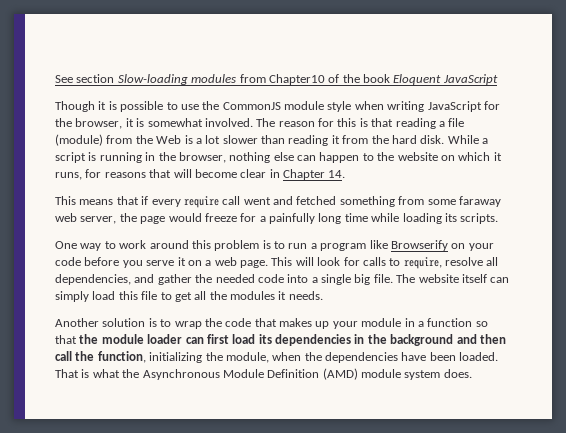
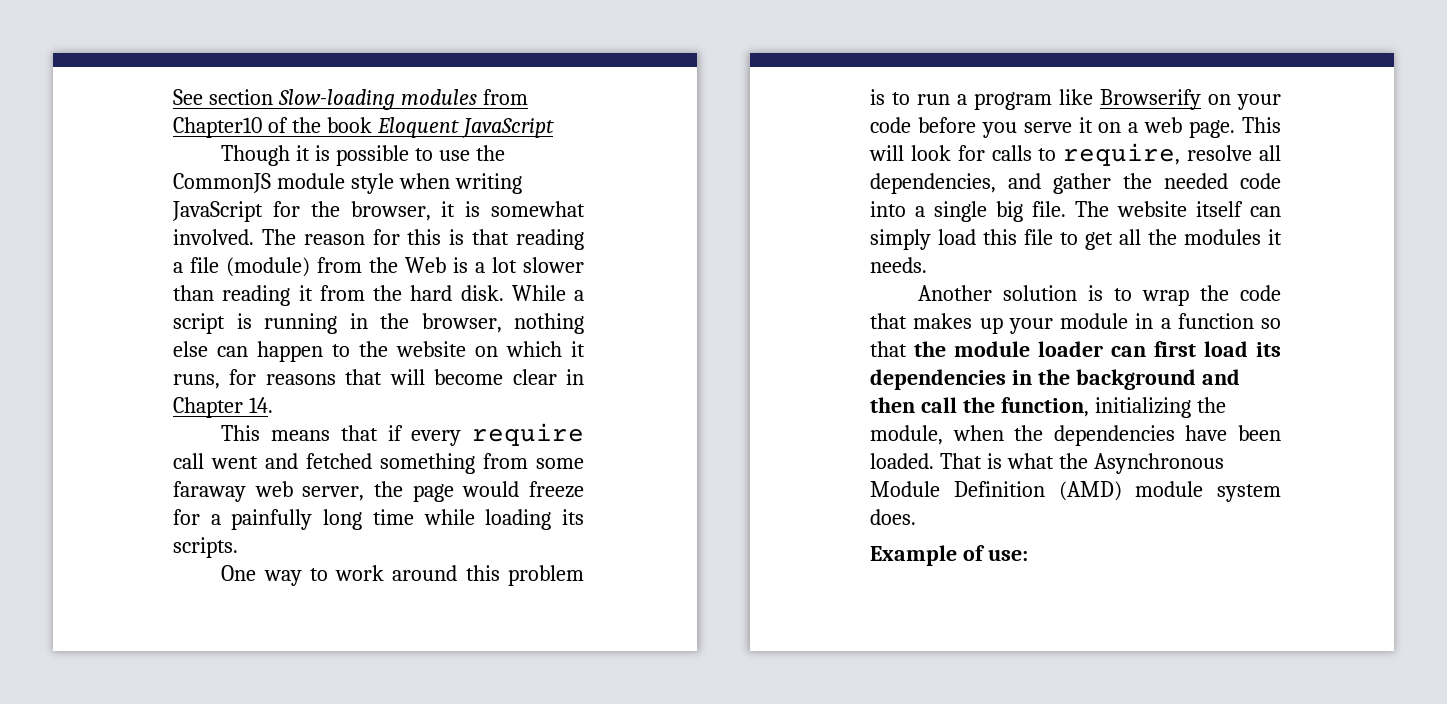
+ Example of use:

